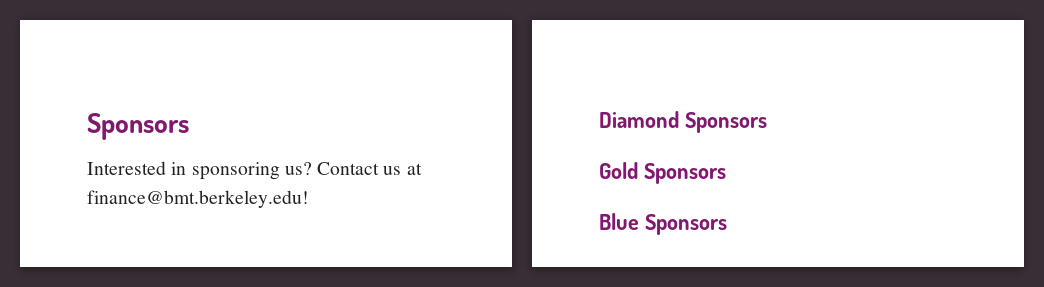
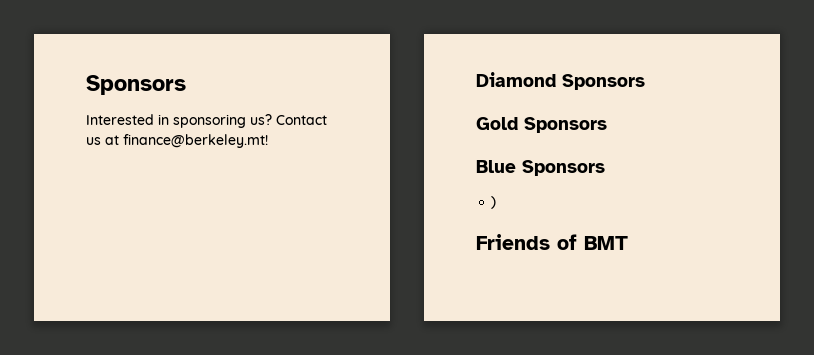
- Contact us at finance@bmt.berkeley.edu!
+ Contact us at finance@berkeley.mt!
+ )
+ Friends of BMT

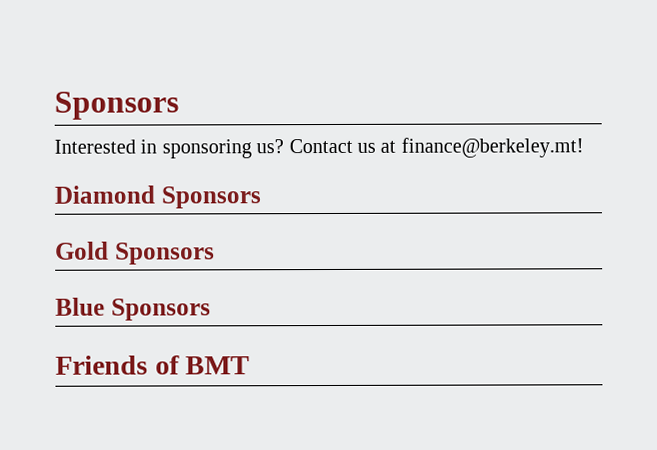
- )

